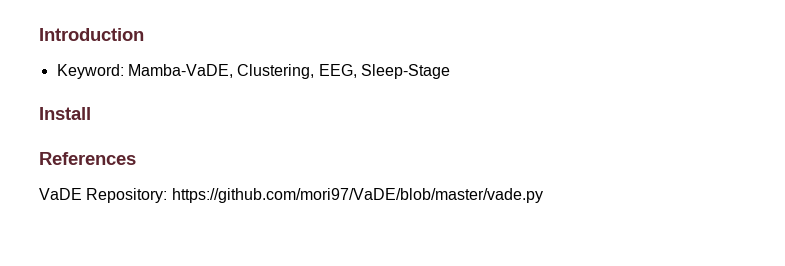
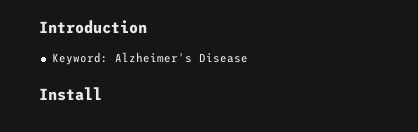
- Keyword: Mamba-VaDE, Clustering, EEG, Sleep-Stage
+ Keyword: Alzheimer's Disease
  Install
- References
- VaDE Repository: https://github.com/mori97/VaDE/blob/master/vade.py

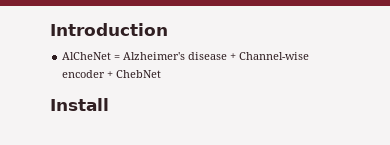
- Keyword: Alzheimer's Disease
+ AlCheNet = Alzheimer's disease + Channel-wise encoder + ChebNet

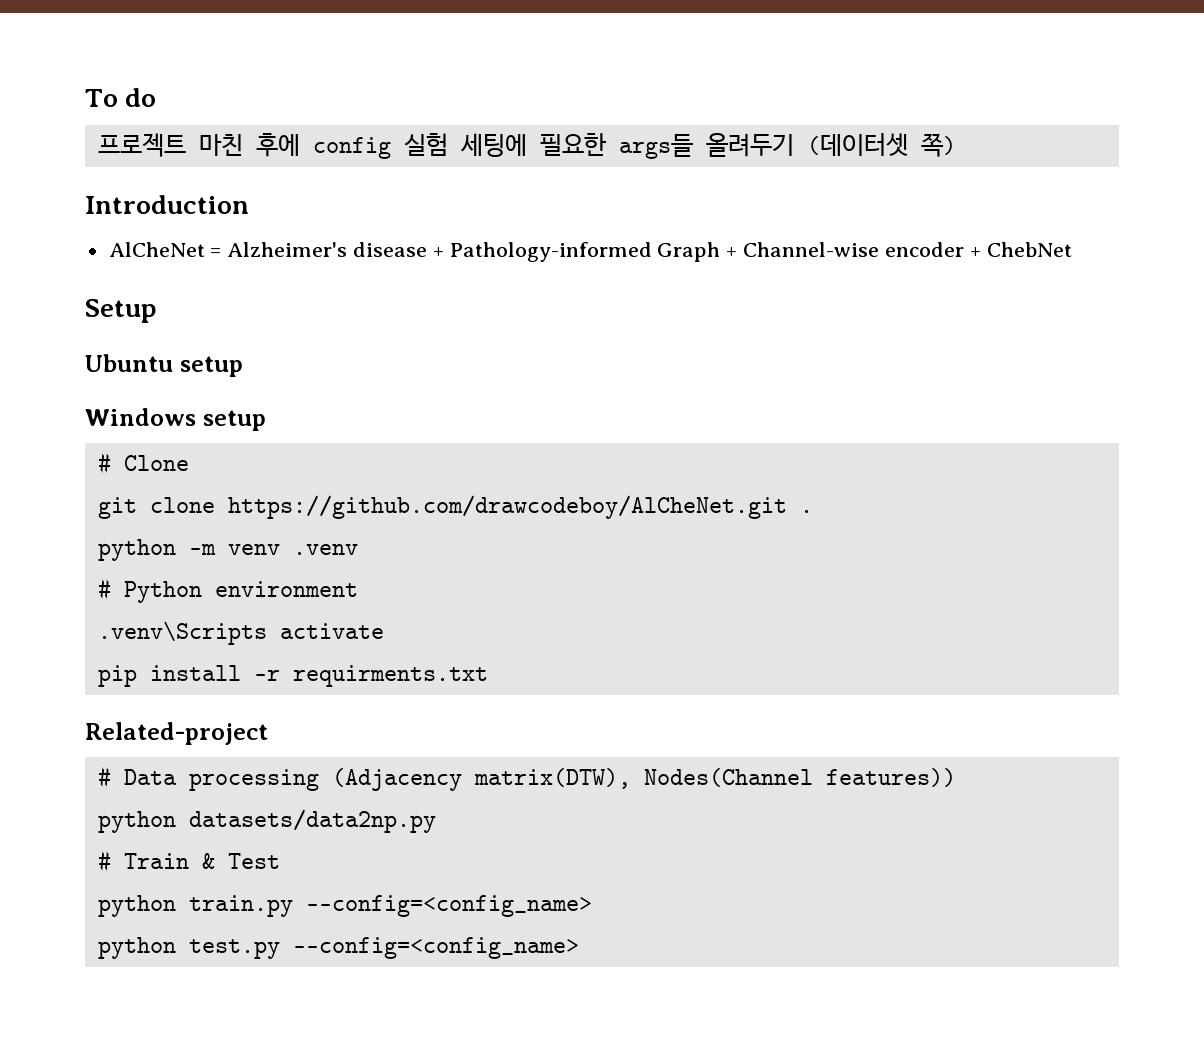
+ To do
+ 프로젝트 마친 후에 config 실험 세팅에 필요한 args들 올려두기 (데이터셋 쪽)
- AlCheNet = Alzheimer's disease + Channel-wise encoder + ChebNet
+ AlCheNet = Alzheimer's disease + Pathology-informed Graph + Channel-wise encoder + ChebNet
- Install
+ Setup
+ Ubuntu setup
+ Windows setup
+ # Clone
+ git clone https://github.com/drawcodeboy/AlCheNet.git .
+ python -m venv .venv
+ # Python environment
+ .venv\Scripts activate
+ pip install -r requirments.txt
+ Related-project
+ # Data processing (Adjacency matrix(DTW), Nodes(Channel features))
+ python datasets/data2np.py
+ # Train & Test
+ python train.py --config=<config_name>
+ python test.py --config=<config_name>

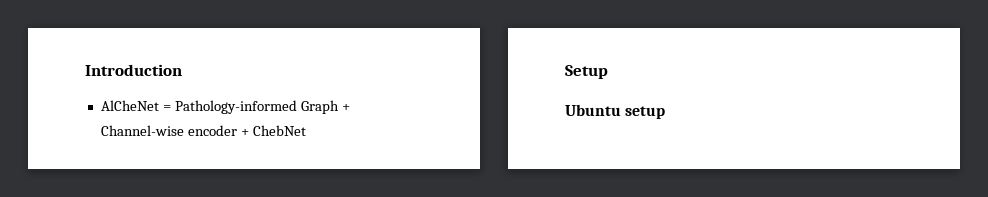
- To do
- 프로젝트 마친 후에 config 실험 세팅에 필요한 args들 올려두기 (데이터셋 쪽)
- AlCheNet = Alzheimer's disease + Pathology-informed Graph + Channel-wise encoder + ChebNet
+ AlCheNet = Pathology-informed Graph + Channel-wise encoder + ChebNet
- Windows setup
- # Clone
- git clone https://github.com/drawcodeboy/AlCheNet.git .
- python -m venv .venv
- # Python environment
- .venv\Scripts activate
- pip install -r requirments.txt
- Related-project
- # Data processing (Adjacency matrix(DTW), Nodes(Channel features))
- python datasets/data2np.py
- # Train & Test
- python train.py --config=<config_name>
- python test.py --config=<config_name>

